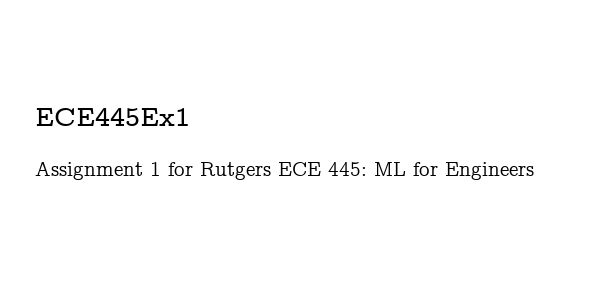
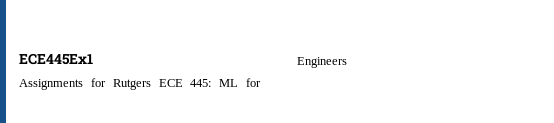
- Assignment 1 for Rutgers ECE 445: ML for Engineers
+ Assignments for Rutgers ECE 445: ML for Engineers

